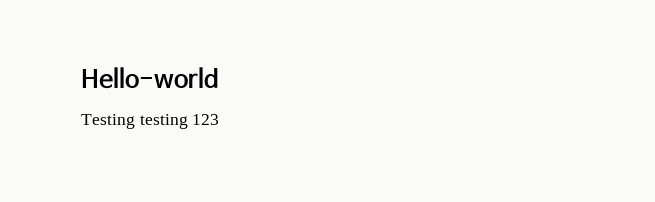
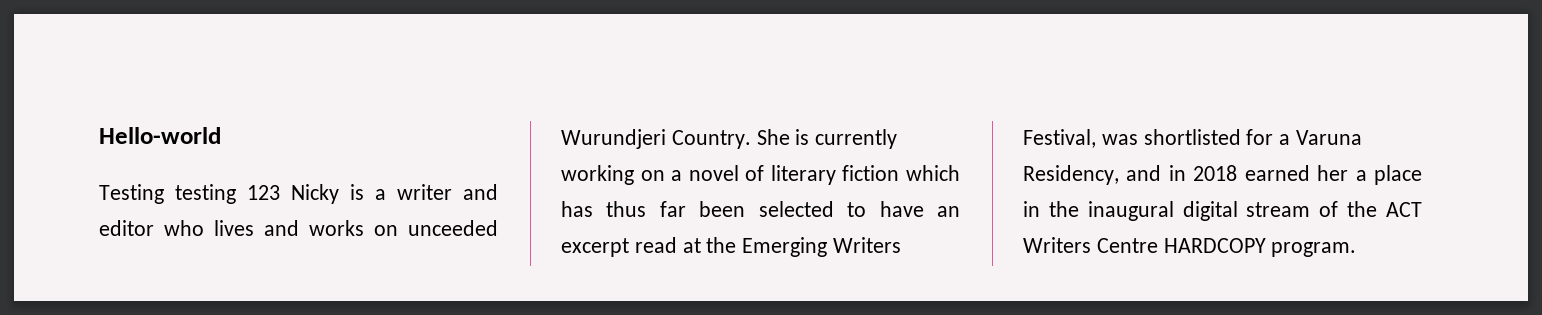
- Testing testing 123
+ Testing testing 123 Nicky is a writer and editor who lives and works on unceeded Wurundjeri Country. She is currently working on a novel of literary fiction which has thus far been selected to have an excerpt read at the Emerging Writers Festival, was shortlisted for a Varuna Residency, and in 2018 earned her a place in the inaugural digital stream of the ACT Writers Centre HARDCOPY program.

